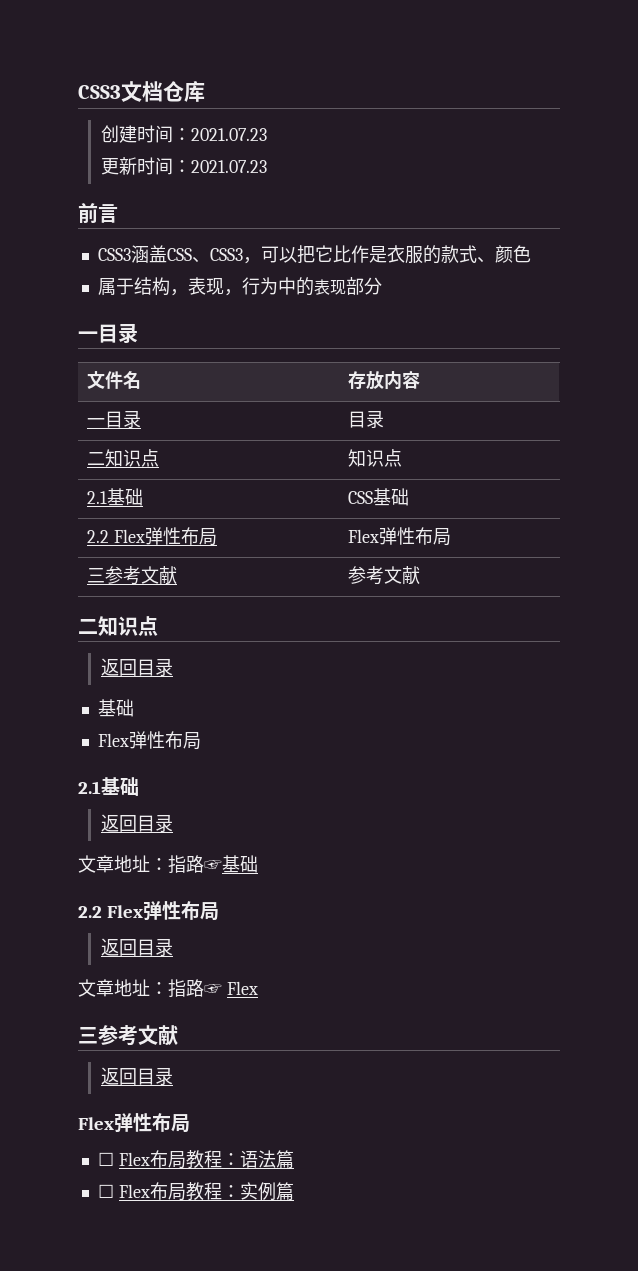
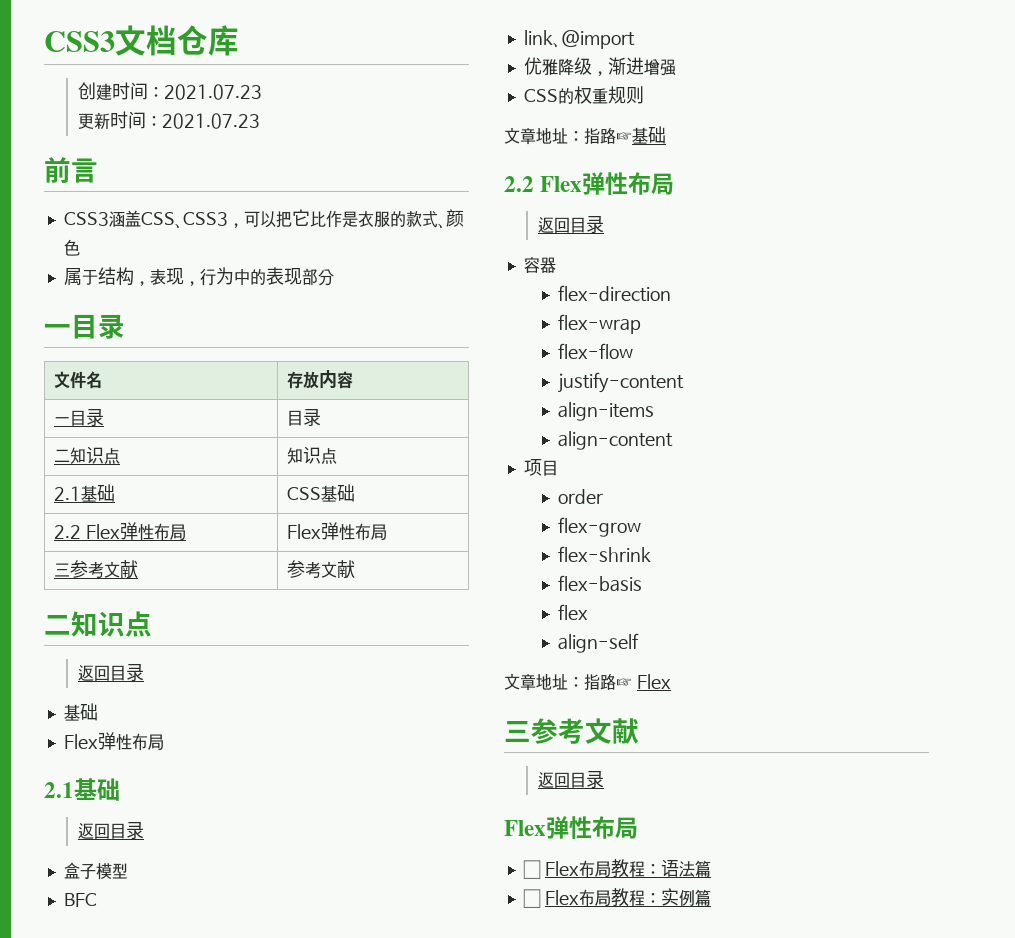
+ 盒子模型
+ BFC
+ link、@import
+ 优雅降级，渐进增强
+ CSS的权重规则
+ 容器
+ flex-direction
+ flex-wrap
+ flex-flow
+ justify-content
+ align-items
+ align-content
+ 项目
+ order
+ flex-grow
+ flex-shrink
+ flex-basis
+ flex
+ align-self

